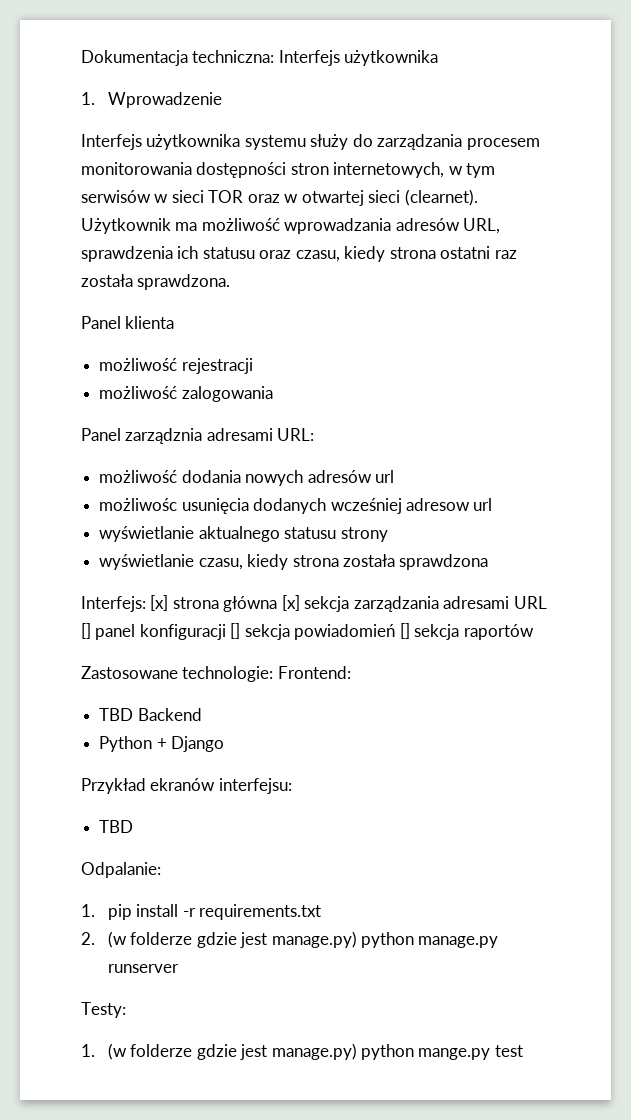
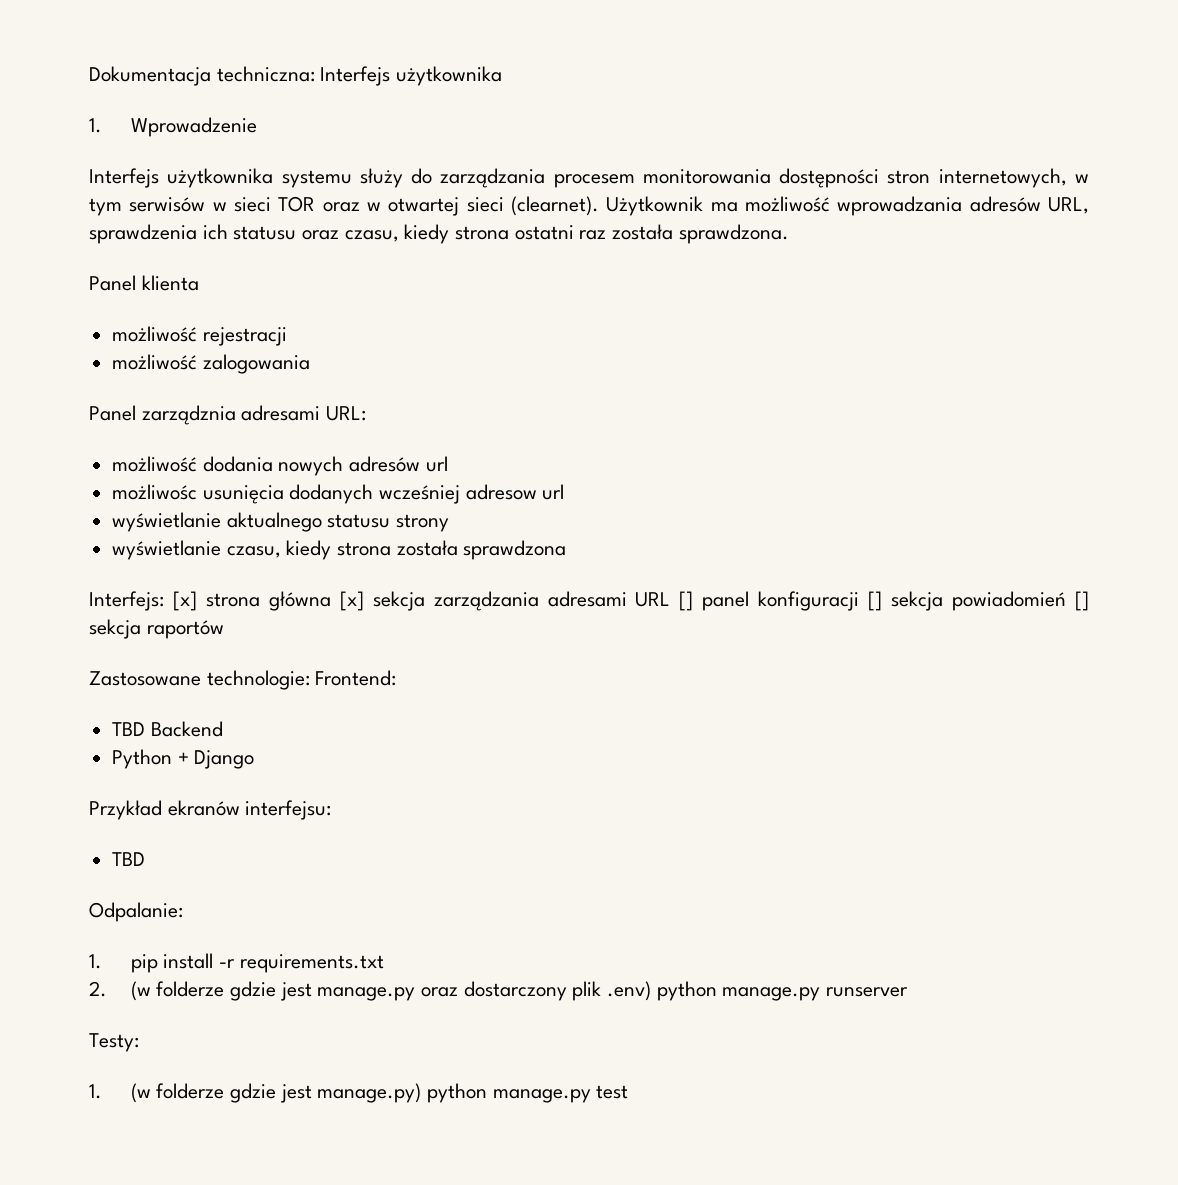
- 2. (w folderze gdzie jest manage.py) python manage.py runserver
+ 2. (w folderze gdzie jest manage.py oraz dostarczony plik .env) python manage.py runserver
- 1. (w folderze gdzie jest manage.py) python mange.py test
+ 1. (w folderze gdzie jest manage.py) python manage.py test

